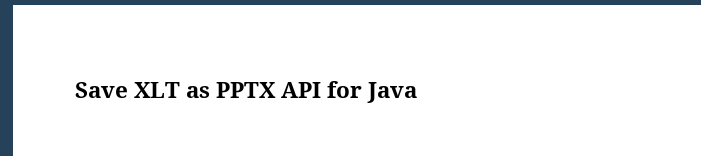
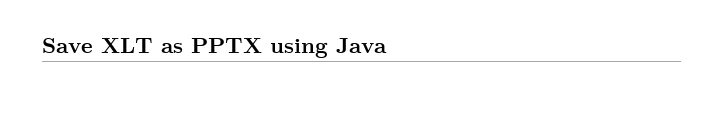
- Save XLT as PPTX API for Java
+ Save XLT as PPTX using Java

